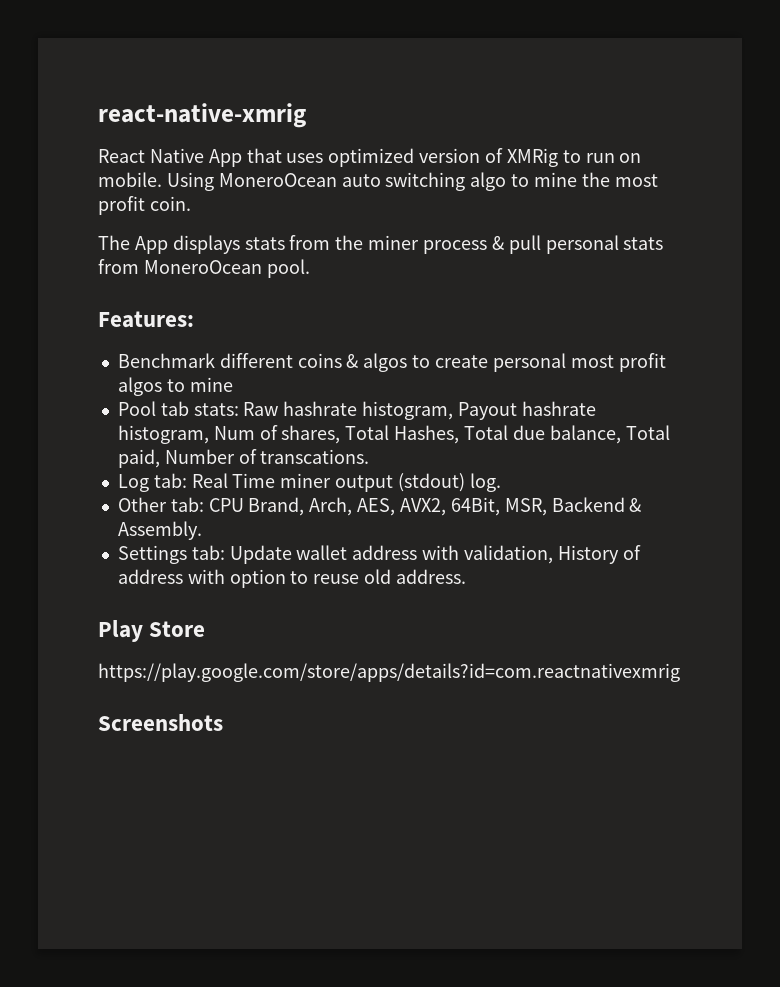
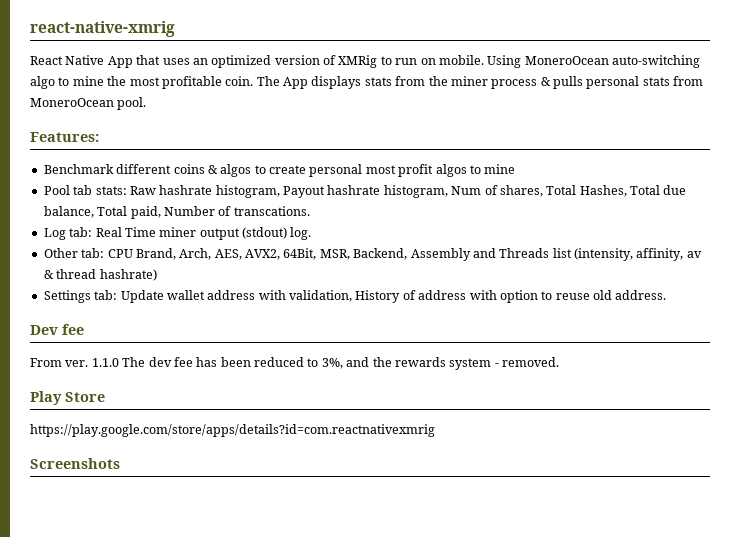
- React Native App that uses optimized version of XMRig to run on mobile.
+ React Native App that uses an optimized version of XMRig to run on mobile.
- Using MoneroOcean auto switching algo to mine the most profit coin.
- The App displays stats from the miner process & pull personal stats from MoneroOcean pool.
+ Using MoneroOcean auto-switching algo to mine the most profitable coin. The App displays stats from the miner process & pulls personal stats from MoneroOcean pool.
- Other tab: CPU Brand, Arch, AES, AVX2, 64Bit, MSR, Backend & Assembly.
+ Other tab: CPU Brand, Arch, AES, AVX2, 64Bit, MSR, Backend, Assembly and Threads list (intensity, affinity, av & thread hashrate)
+ Dev fee
+ From ver. 1.1.0 The dev fee has been reduced to 3%, and the rewards system - removed.

